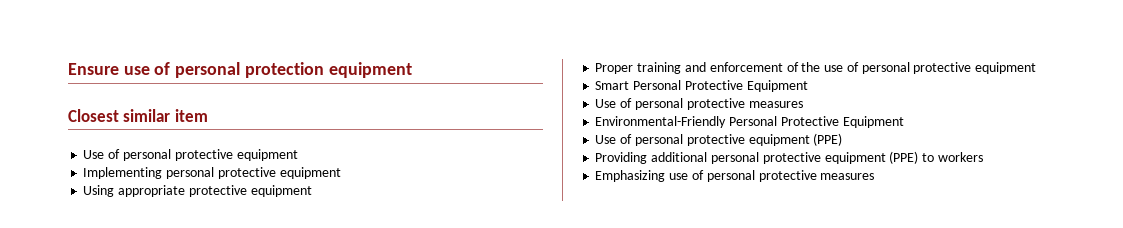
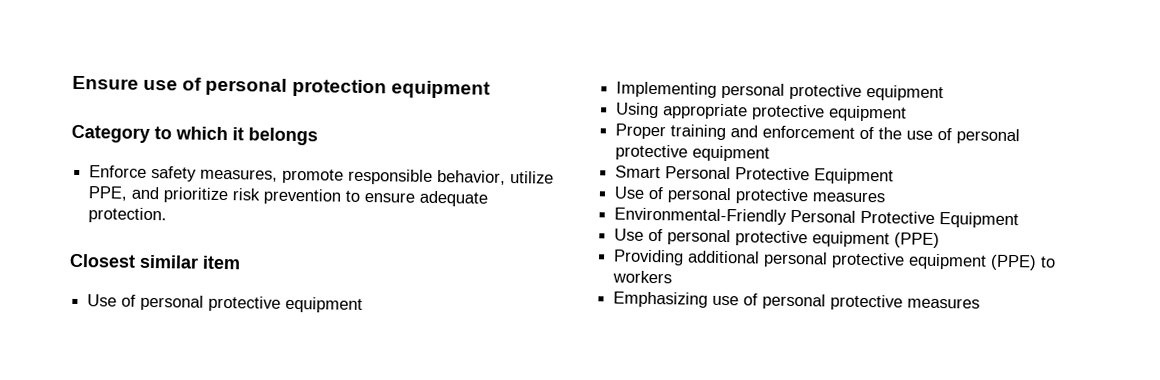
+ Category to which it belongs
+ Enforce safety measures, promote responsible behavior, utilize PPE, and prioritize risk prevention to ensure adequate protection.

